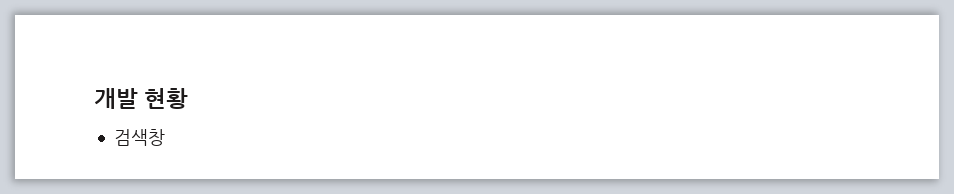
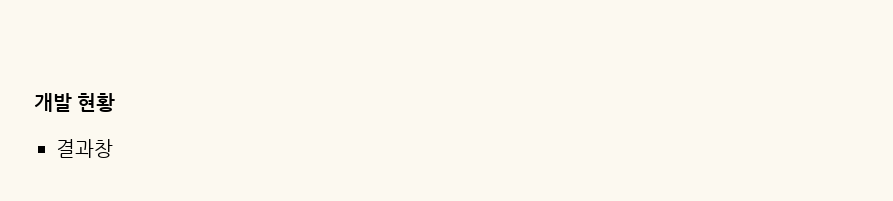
- 검색창
+ 결과창

